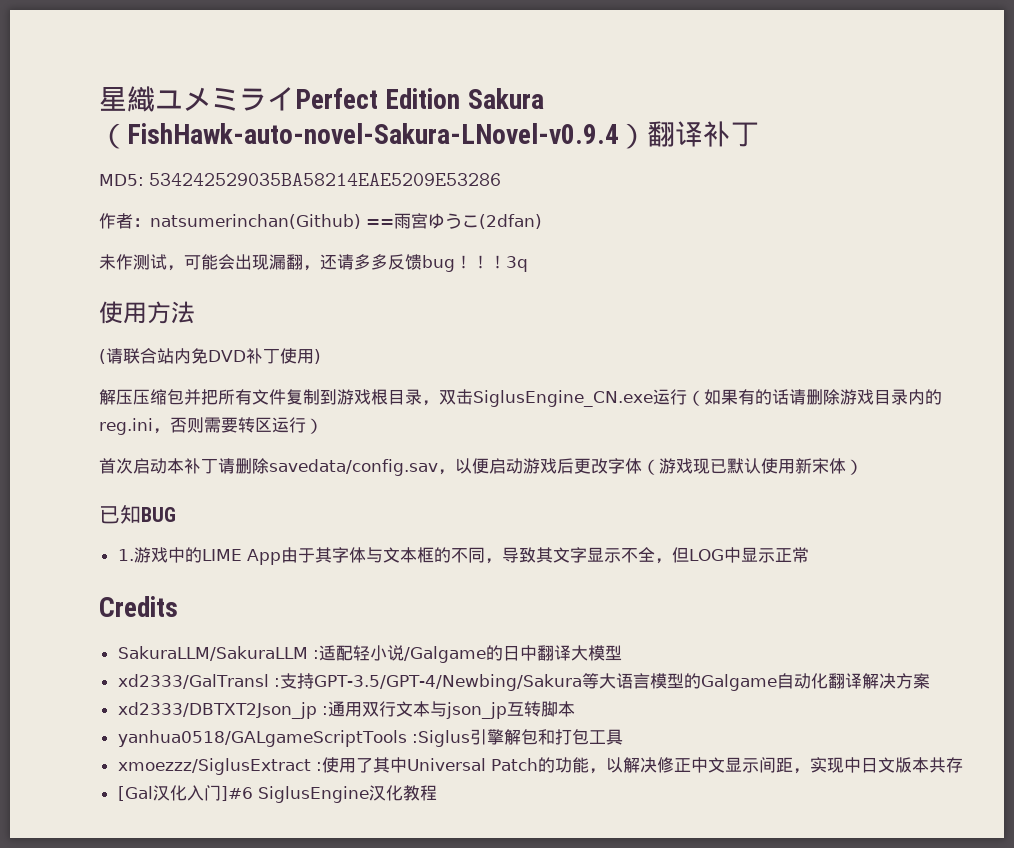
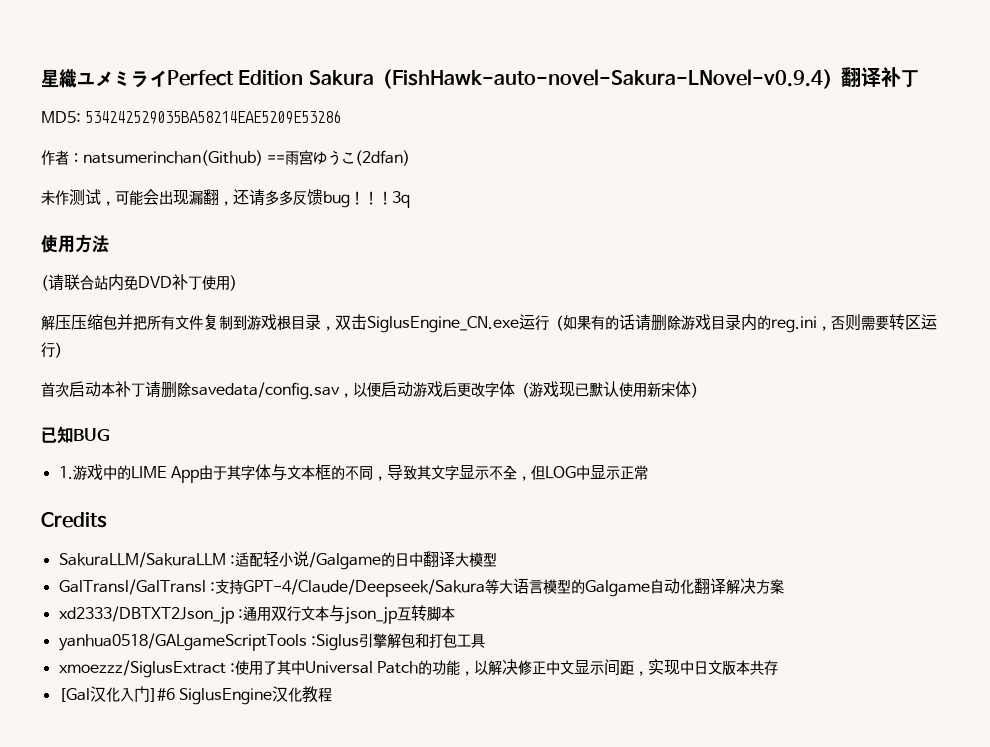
- xd2333/GalTransl :支持GPT-3.5/GPT-4/Newbing/Sakura等大语言模型的Galgame自动化翻译解决方案
+ GalTransl/GalTransl :支持GPT-4/Claude/Deepseek/Sakura等大语言模型的Galgame自动化翻译解决方案

